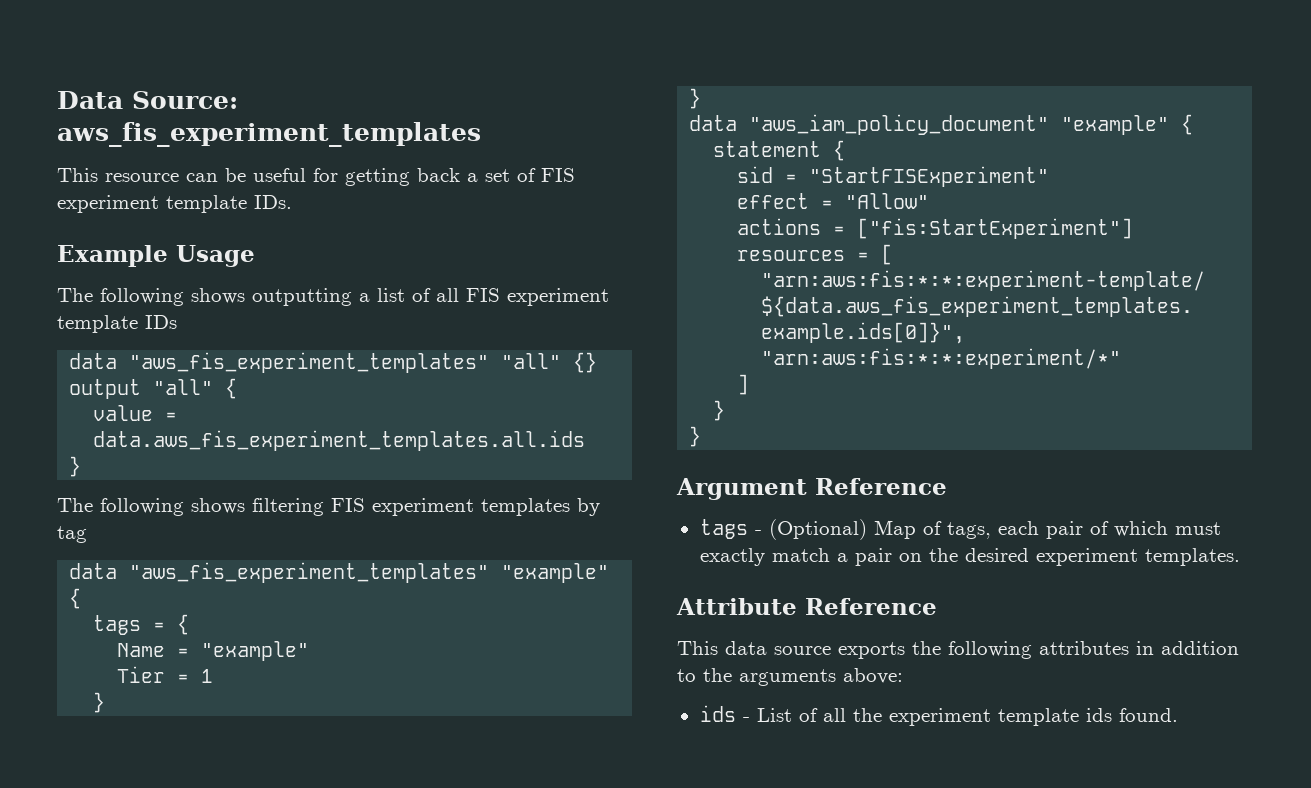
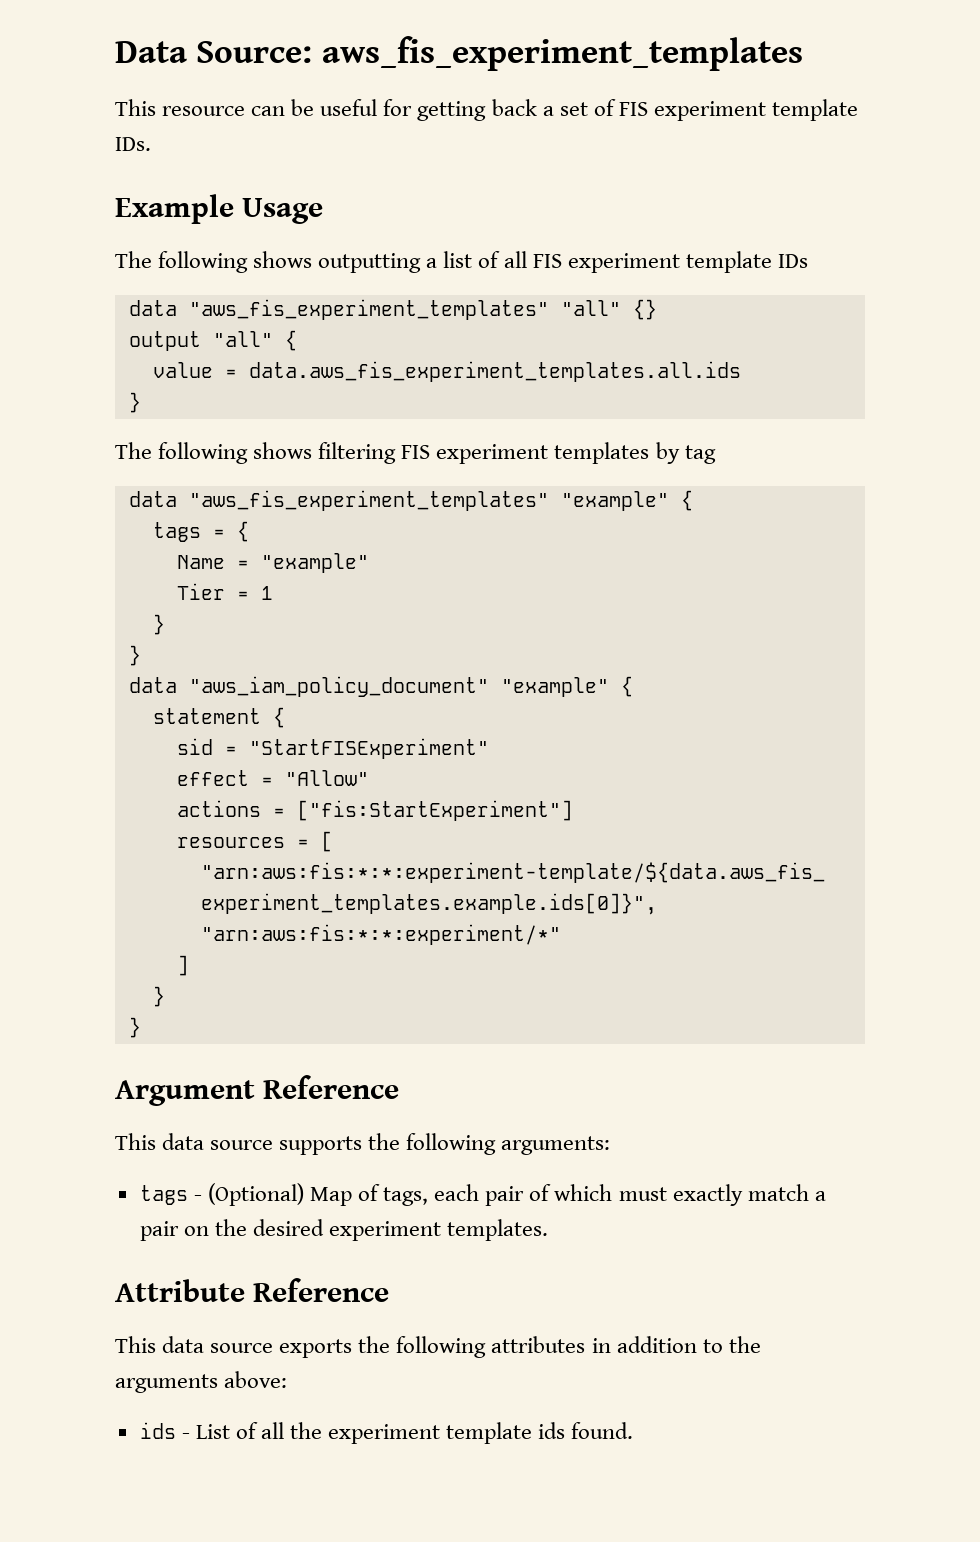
+ This data source supports the following arguments:

